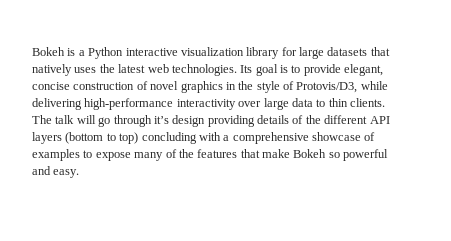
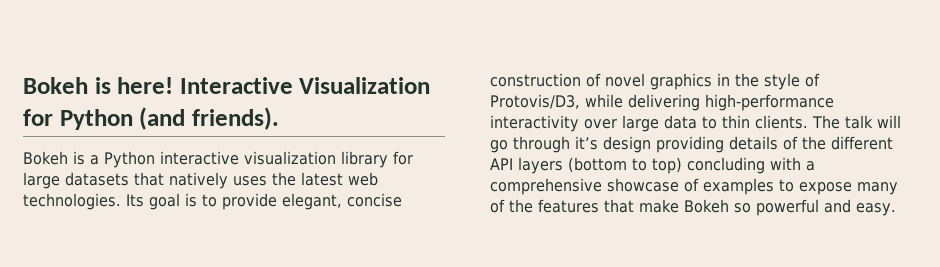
+ Bokeh is here! Interactive Visualization for Python (and friends).

